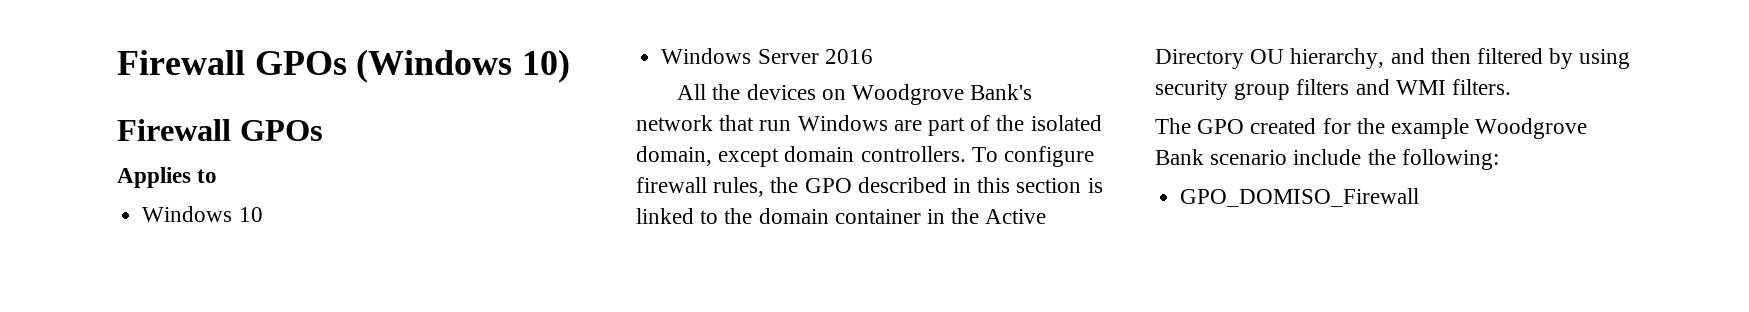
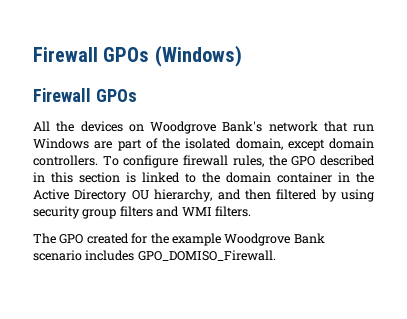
- Firewall GPOs (Windows 10)
+ Firewall GPOs (Windows)
  Firewall GPOs
- Applies to
- Windows 10
- Windows Server 2016
- The GPO created for the example Woodgrove Bank scenario include the following:
- GPO_DOMISO_Firewall
+ The GPO created for the example Woodgrove Bank scenario includes GPO_DOMISO_Firewall.

